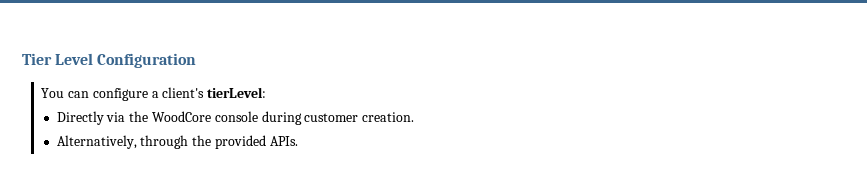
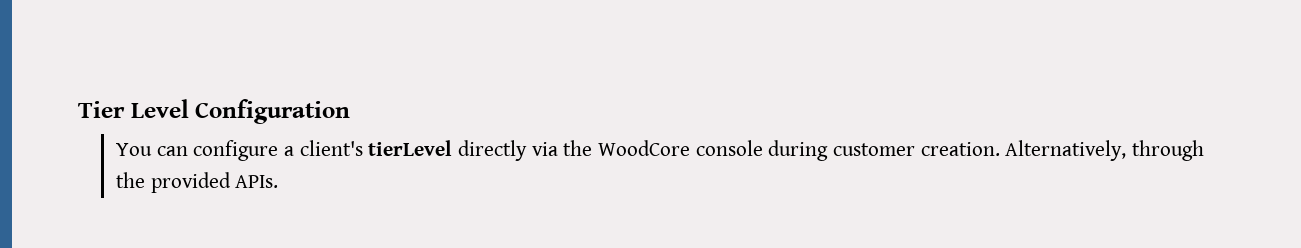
- You can configure a client's tierLevel:
- Directly via the WoodCore console during customer creation.
- Alternatively, through the provided APIs.
+ You can configure a client's tierLevel directly via the WoodCore console during customer creation. Alternatively, through the provided APIs.

